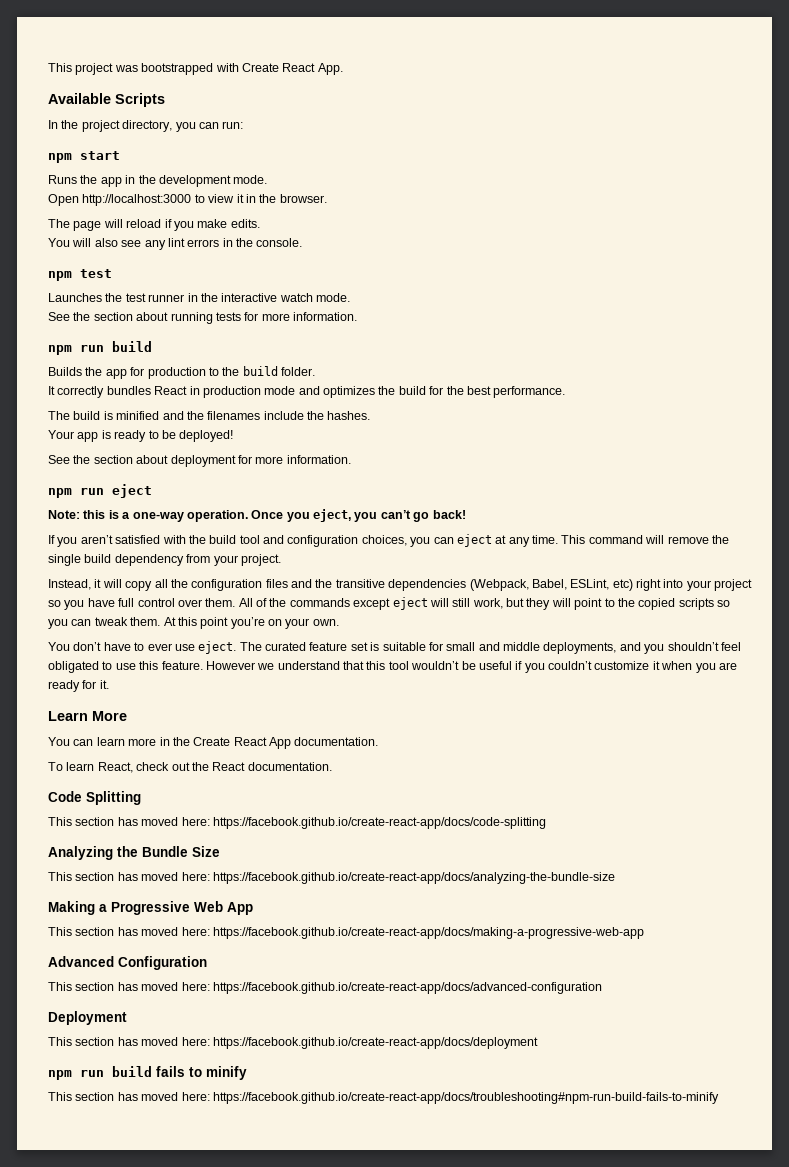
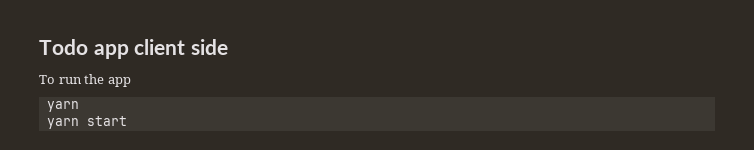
- This project was bootstrapped with Create React App.
- Available Scripts
- In the project directory, you can run:
- npm start
- Runs the app in the development mode.
- Open http://localhost:3000 to view it in the browser.
- The page will reload if you make edits.
- You will also see any lint errors in the console.
- npm test
- Launches the test runner in the interactive watch mode.
- See the section about running tests for more information.
- npm run build
- Builds the app for production to the build folder.
- It correctly bundles React in production mode and optimizes the build for the best performance.
- The build is minified and the filenames include the hashes.
- Your app is ready to be deployed!
- See the section about deployment for more information.
- npm run eject
- Note: this is a one-way operation. Once you eject, you can’t go back!
- If you aren’t satisfied with the build tool and configuration choices, you can eject at any time. This command will remove the single build dependency from your project.
- Instead, it will copy all the configuration files and the transitive dependencies (Webpack, Babel, ESLint, etc) right into your project so you have full control over them. All of the commands except eject will still work, but they will point to the copied scripts so you can tweak them. At this point you’re on your own.
- You don’t have to ever use eject. The curated feature set is suitable for small and middle deployments, and you shouldn’t feel obligated to use this feature. However we understand that this tool wouldn’t be useful if you couldn’t customize it when you are ready for it.
- Learn More
- You can learn more in the Create React App documentation.
- To learn React, check out the React documentation.
- Code Splitting
- This section has moved here: https://facebook.github.io/create-react-app/docs/code-splitting
- Analyzing the Bundle Size
- This section has moved here: https://facebook.github.io/create-react-app/docs/analyzing-the-bundle-size
- Making a Progressive Web App
- This section has moved here: https://facebook.github.io/create-react-app/docs/making-a-progressive-web-app
- Advanced Configuration
- This section has moved here: https://facebook.github.io/create-react-app/docs/advanced-configuration
- Deployment
- This section has moved here: https://facebook.github.io/create-react-app/docs/deployment
- npm run build fails to minify
- This section has moved here: https://facebook.github.io/create-react-app/docs/troubleshooting#npm-run-build-fails-to-minify
+ Todo app client side
+ To run the app
+ yarn
+ yarn start

